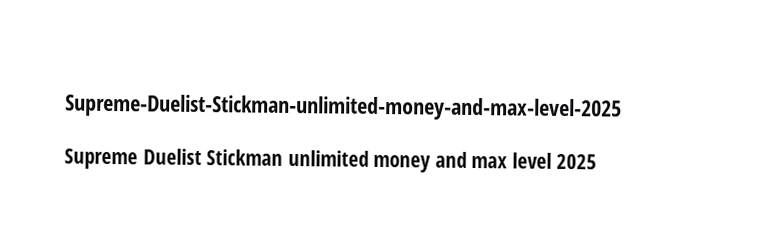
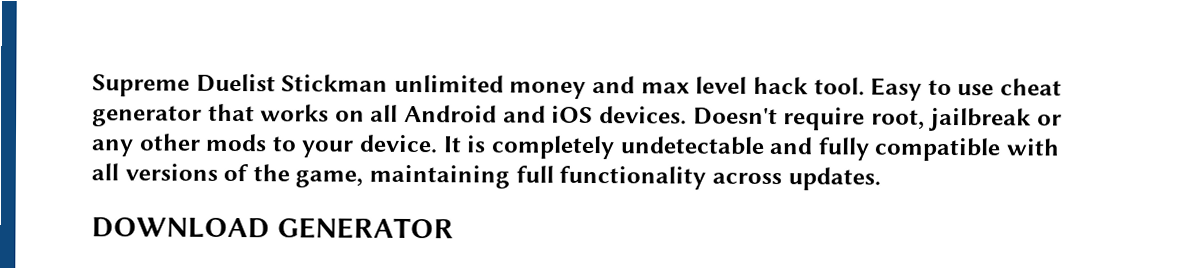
- Supreme-Duelist-Stickman-unlimited-money-and-max-level-2025
- Supreme Duelist Stickman unlimited money and max level 2025
+ Supreme Duelist Stickman unlimited money and max level hack tool. Easy to use cheat generator that works on all Android and iOS devices. Doesn't require root, jailbreak or any other mods to your device. It is completely undetectable and fully compatible with all versions of the game, maintaining full functionality across updates.
+ DOWNLOAD GENERATOR

